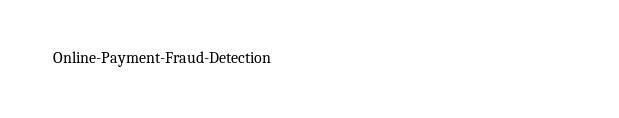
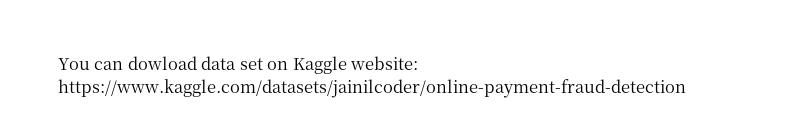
- Online-Payment-Fraud-Detection
+ You can dowload data set on Kaggle website: https://www.kaggle.com/datasets/jainilcoder/online-payment-fraud-detection

